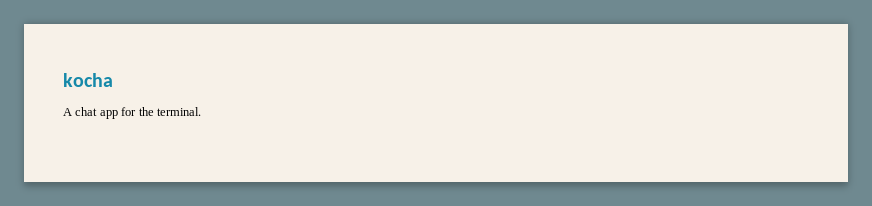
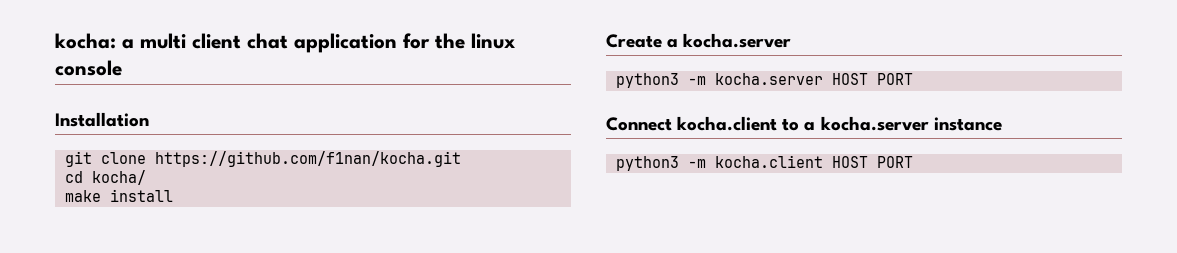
- kocha
- A chat app for the terminal.
+ kocha: a multi client chat application for the linux console
+ Installation
+ git clone https://github.com/f1nan/kocha.git
+ cd kocha/
+ make install
+ Create a kocha.server
+ python3 -m kocha.server HOST PORT
+ Connect kocha.client to a kocha.server instance
+ python3 -m kocha.client HOST PORT

